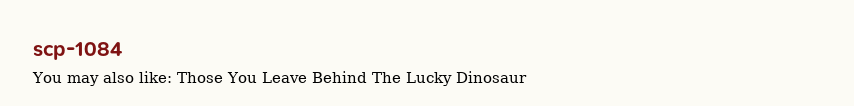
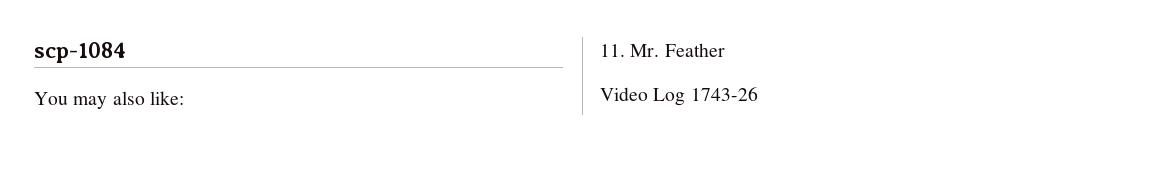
- You may also like: Those You Leave Behind The Lucky Dinosaur
+ You may also like:
+ 11. Mr. Feather
+ Video Log 1743-26

